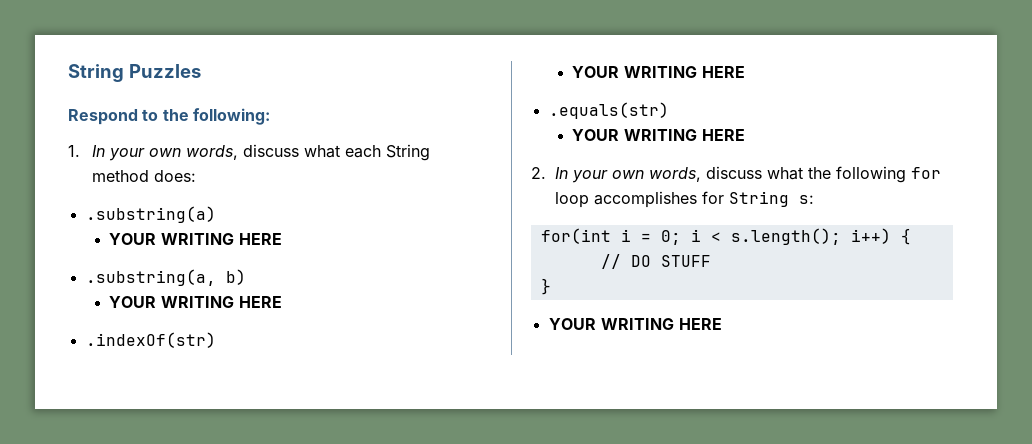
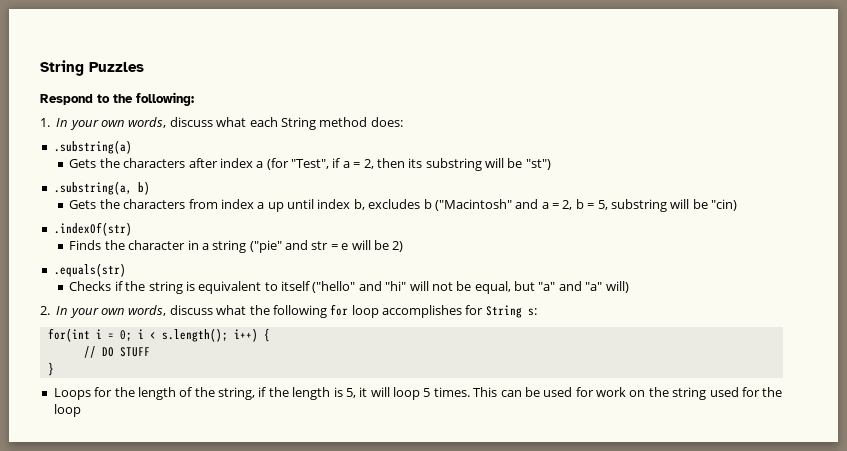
  .substring(a)
- YOUR WRITING HERE
+ Gets the characters after index a (for "Test", if a = 2, then its substring will be "st")
  .substring(a, b)
- YOUR WRITING HERE
+ Gets the characters from index a up until index b, excludes b ("Macintosh" and a = 2, b = 5, substring will be "cin)
  .indexOf(str)
- YOUR WRITING HERE
+ Finds the character in a string ("pie" and str = e will be 2)
  .equals(str)
- YOUR WRITING HERE
+ Checks if the string is equivalent to itself ("hello" and "hi" will not be equal, but "a" and "a" will)
  }
- YOUR WRITING HERE
+ Loops for the length of the string, if the length is 5, it will loop 5 times. This can be used for work on the string used for the loop

